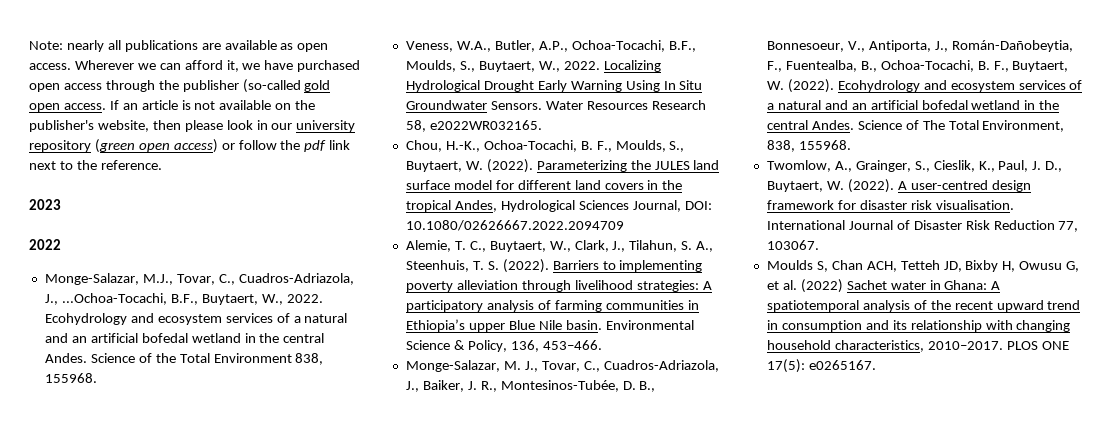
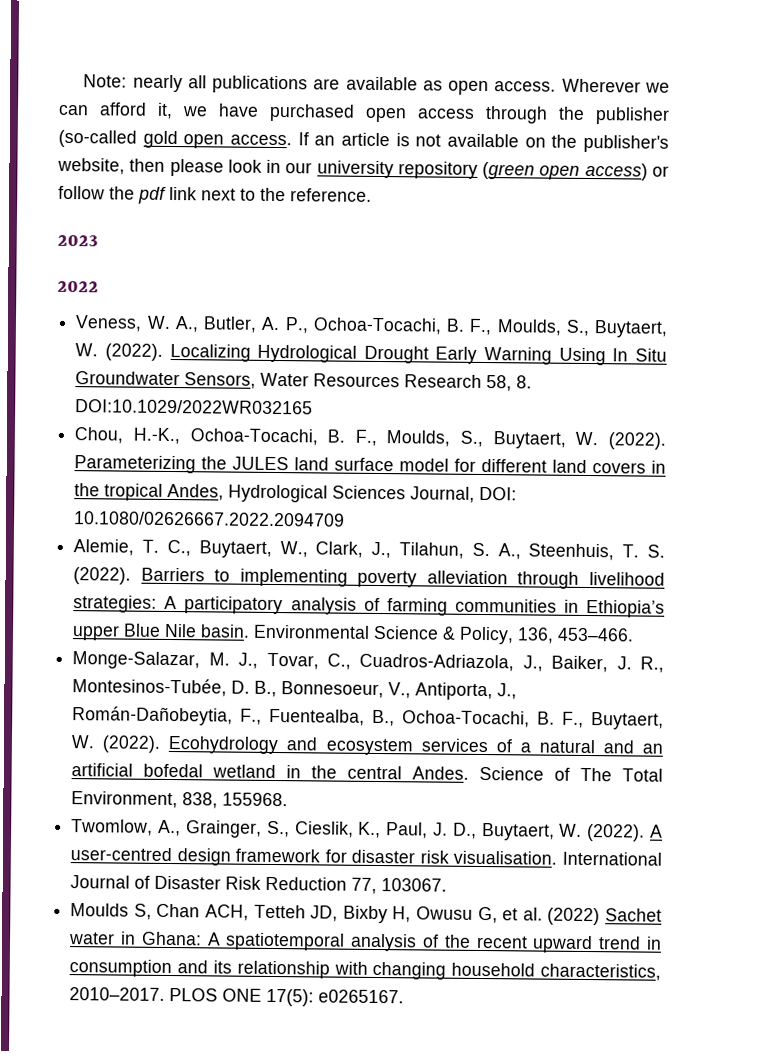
- Monge-Salazar, M.J., Tovar, C., Cuadros-Adriazola, J., ...Ochoa-Tocachi, B.F., Buytaert, W., 2022. Ecohydrology and ecosystem services of a natural and an artificial bofedal wetland in the central Andes. Science of the Total Environment 838, 155968.
- Veness, W.A., Butler, A.P., Ochoa-Tocachi, B.F., Moulds, S., Buytaert, W., 2022.
+ Veness, W. A., Butler, A. P., Ochoa-Tocachi, B. F., Moulds, S., Buytaert, W. (2022).
- Localizing Hydrological Drought Early Warning Using In Situ Groundwater Sensors. Water Resources Research 58, e2022WR032165.
+ Localizing Hydrological Drought Early Warning Using In Situ Groundwater Sensors, Water Resources Research 58, 8. DOI:10.1029/2022WR032165

